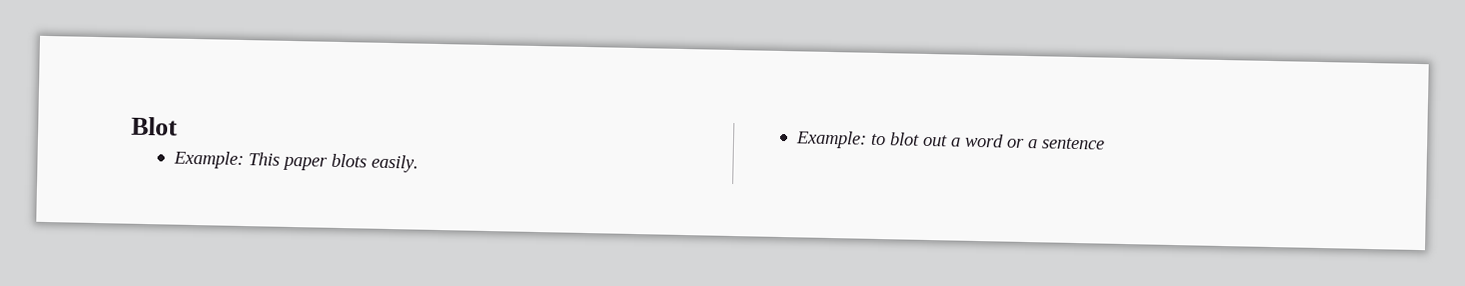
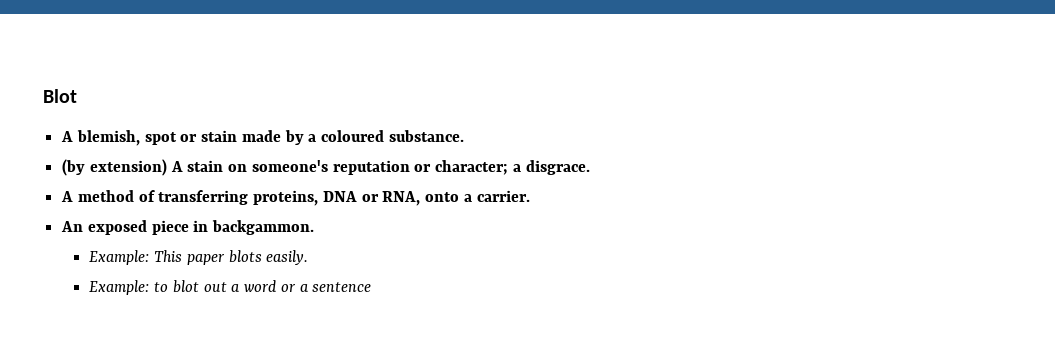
+ A blemish, spot or stain made by a coloured substance.
+ (by extension) A stain on someone's reputation or character; a disgrace.
+ A method of transferring proteins, DNA or RNA, onto a carrier.
+ An exposed piece in backgammon.

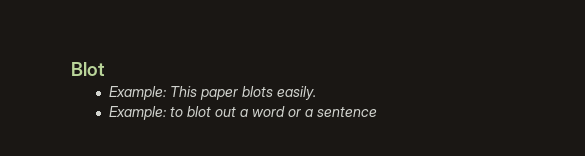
- A blemish, spot or stain made by a coloured substance.
- (by extension) A stain on someone's reputation or character; a disgrace.
- A method of transferring proteins, DNA or RNA, onto a carrier.
- An exposed piece in backgammon.

